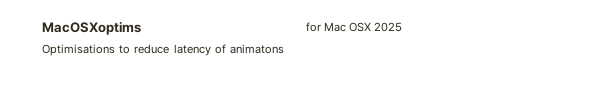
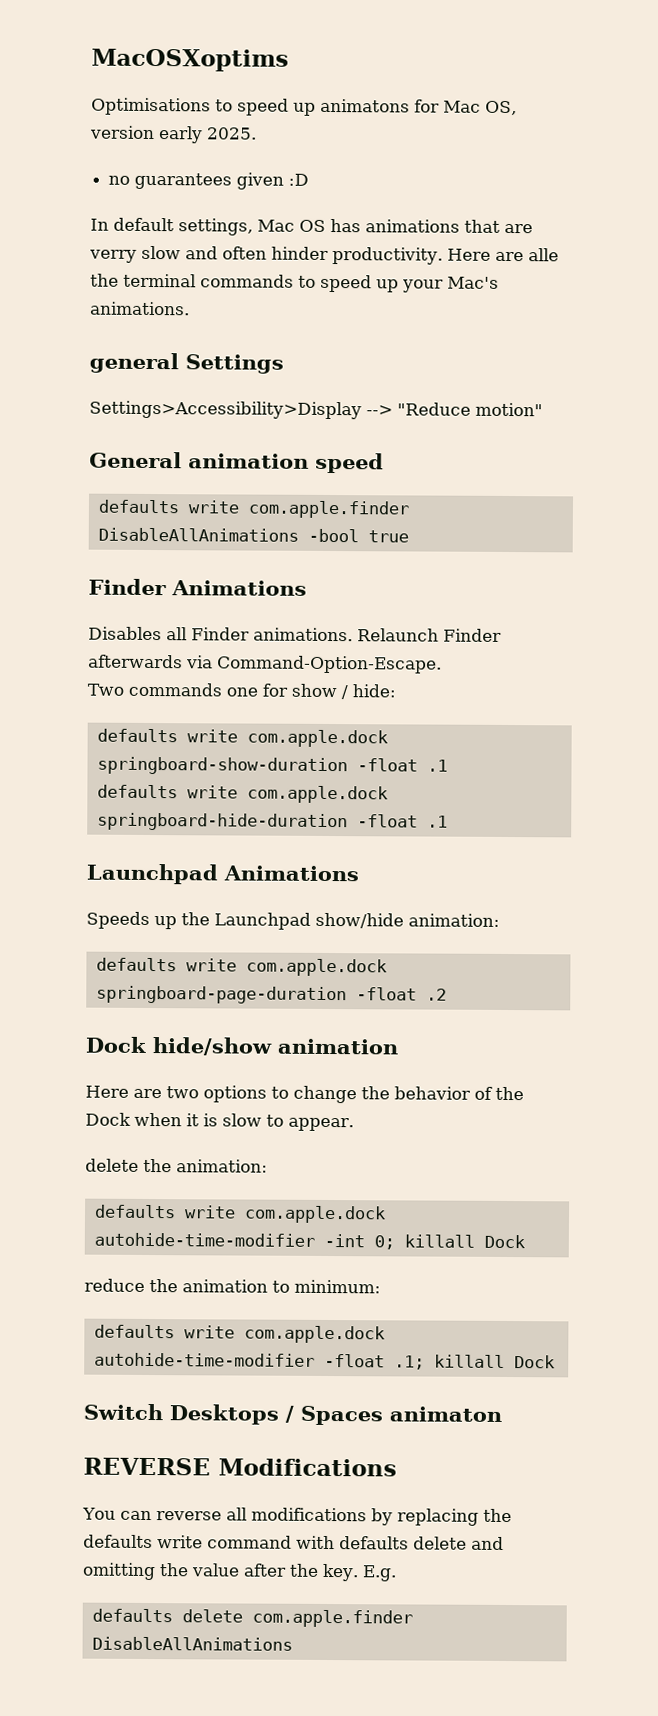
- Optimisations to reduce latency of animatons for Mac OSX 2025
+ Optimisations to speed up animatons for Mac OS, version early 2025.
+ no guarantees given :D
+ In default settings, Mac OS has animations that are verry slow and often hinder productivity. Here are alle the terminal commands to speed up your Mac's animations.
+ general Settings
+ Settings>Accessibility>Display --> "Reduce motion"
+ General animation speed
+ defaults write com.apple.finder DisableAllAnimations -bool true
+ Finder Animations
+ Disables all Finder animations. Relaunch Finder afterwards via Command-Option-Escape.
+ Two commands one for show / hide:
+ defaults write com.apple.dock springboard-show-duration -float .1
+ defaults write com.apple.dock springboard-hide-duration -float .1
+ Launchpad Animations
+ Speeds up the Launchpad show/hide animation:
+ defaults write com.apple.dock springboard-page-duration -float .2
+ Dock hide/show animation
+ Here are two options to change the behavior of the Dock when it is slow to appear.
+ delete the animation:
+ defaults write com.apple.dock autohide-time-modifier -int 0; killall Dock
+ reduce the animation to minimum:
+ defaults write com.apple.dock autohide-time-modifier -float .1; killall Dock
+ Switch Desktops / Spaces animaton
+ REVERSE Modifications
+ You can reverse all modifications by replacing the defaults write command with defaults delete and omitting the value after the key. E.g.
+ defaults delete com.apple.finder DisableAllAnimations

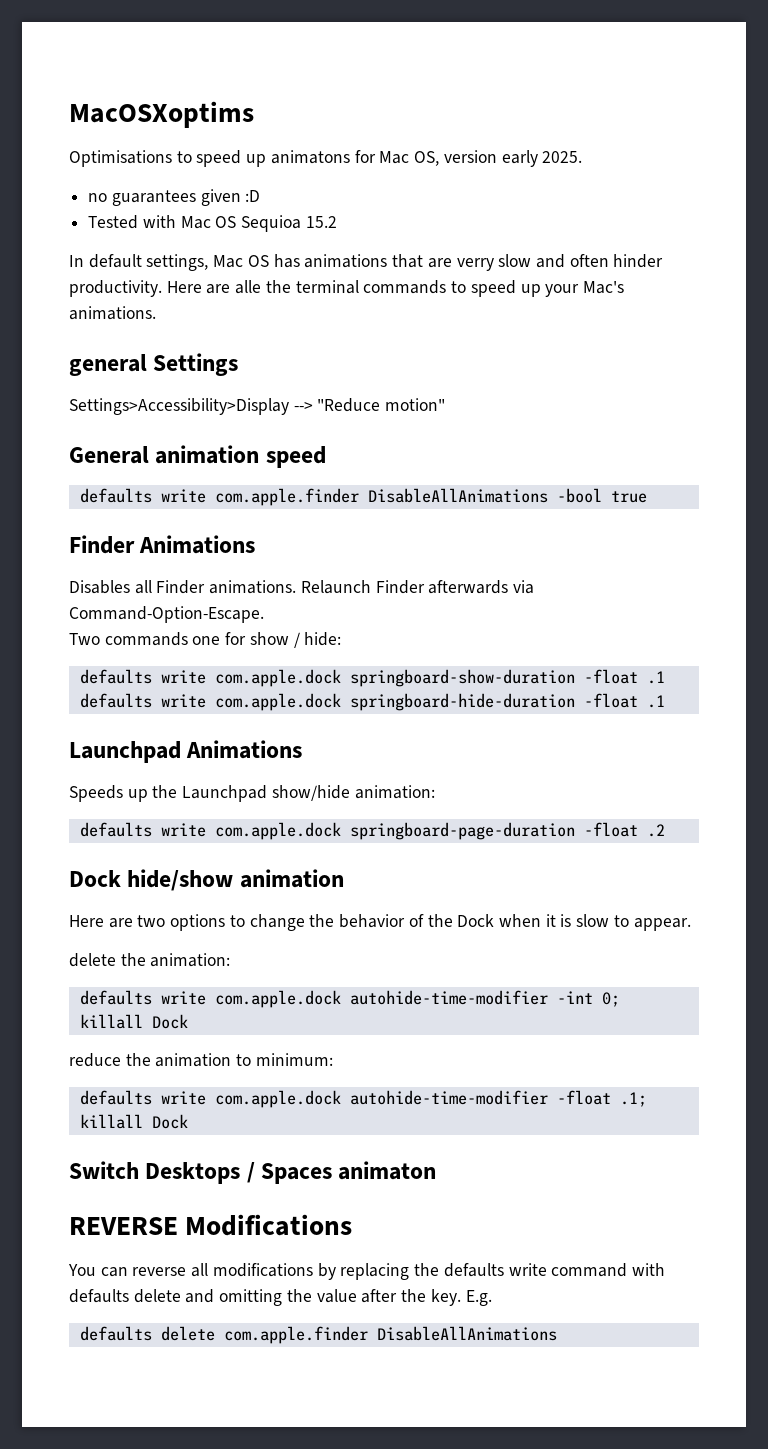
+ Tested with Mac OS Sequioa 15.2

